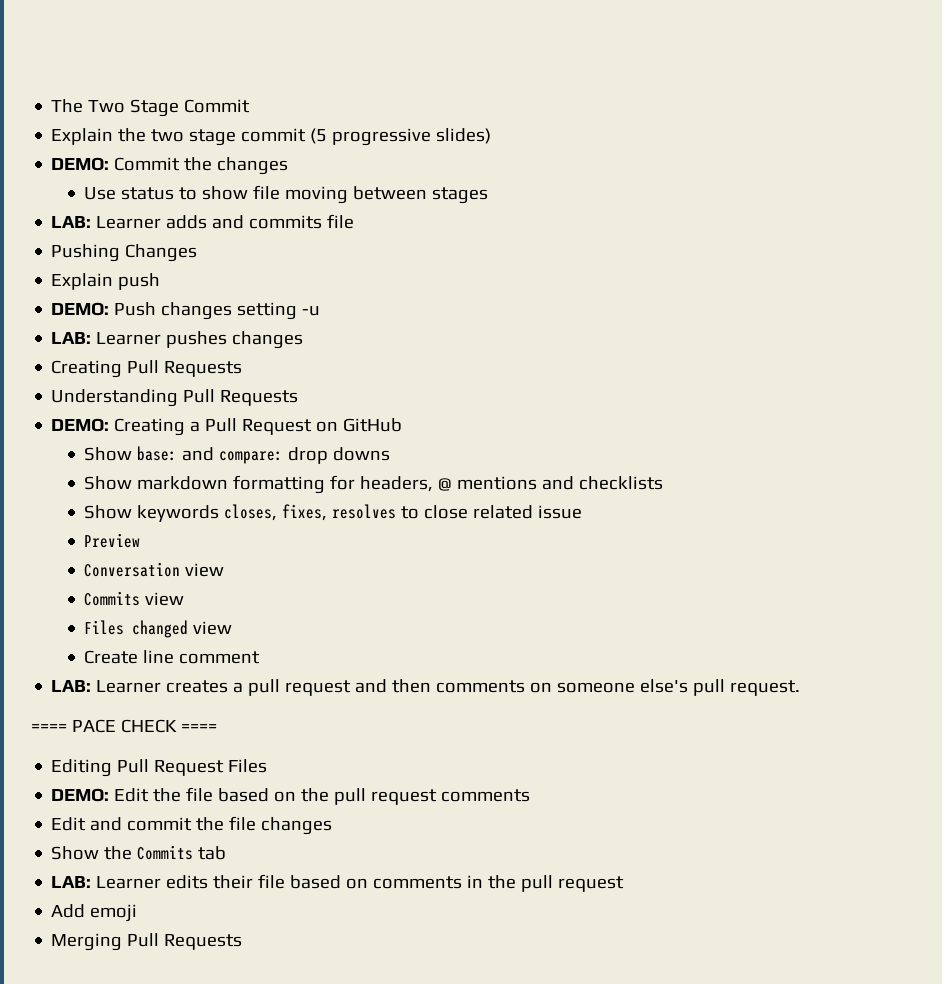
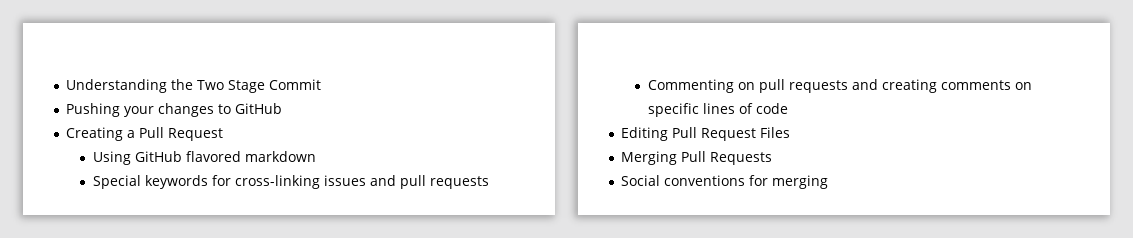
- The Two Stage Commit
+ Understanding the Two Stage Commit
- Explain the two stage commit (5 progressive slides)
- DEMO: Commit the changes
- Use status to show file moving between stages
- LAB: Learner adds and commits file
- Pushing Changes
- Explain push
- DEMO: Push changes setting -u
- LAB: Learner pushes changes
- Creating Pull Requests
- Understanding Pull Requests
- DEMO: Creating a Pull Request on GitHub
- Show base: and compare: drop downs
- Show markdown formatting for headers, @ mentions and checklists
- Show keywords closes, fixes, resolves to close related issue
- Preview
- Conversation view
- Commits view
- Files changed view
- Create line comment
- LAB: Learner creates a pull request and then comments on someone else's pull request.
- ==== PACE CHECK ====
+ Pushing your changes to GitHub
+ Creating a Pull Request
+ Using GitHub flavored markdown
+ Special keywords for cross-linking issues and pull requests
+ Commenting on pull requests and creating comments on specific lines of code
  Editing Pull Request Files
- DEMO: Edit the file based on the pull request comments
- Edit and commit the file changes
- Show the Commits tab
- LAB: Learner edits their file based on comments in the pull request
- Add emoji
+ Social conventions for merging

